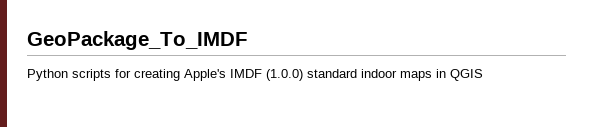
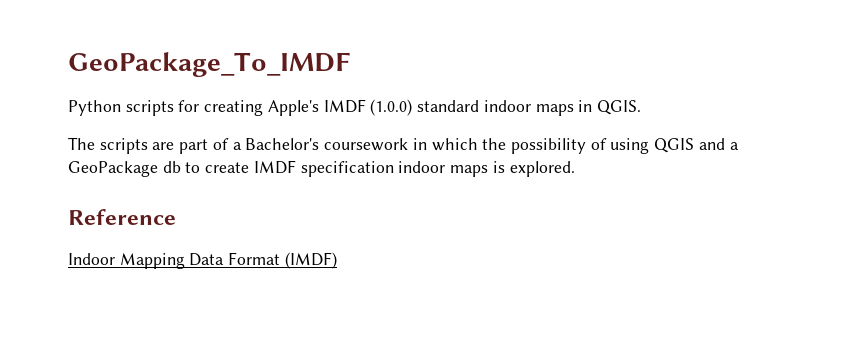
- Python scripts for creating Apple's IMDF (1.0.0) standard indoor maps in QGIS
+ Python scripts for creating Apple's IMDF (1.0.0) standard indoor maps in QGIS.
+ The scripts are part of a Bachelor's coursework in which the possibility of using QGIS and a GeoPackage db to create IMDF specification indoor maps is explored.
+ Reference
+ Indoor Mapping Data Format (IMDF)

